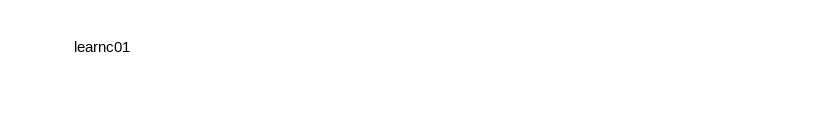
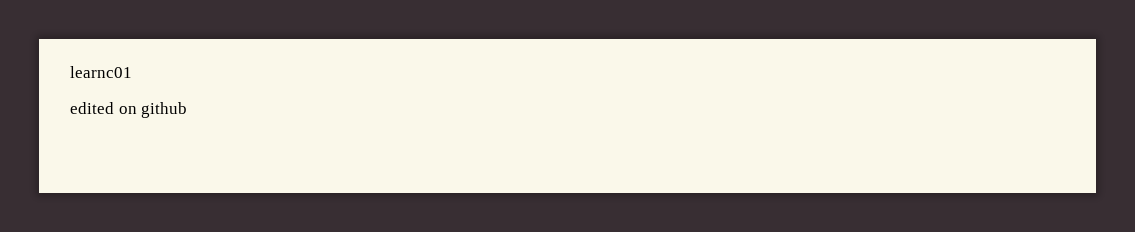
+ edited on github

